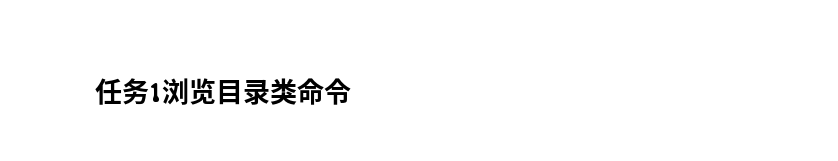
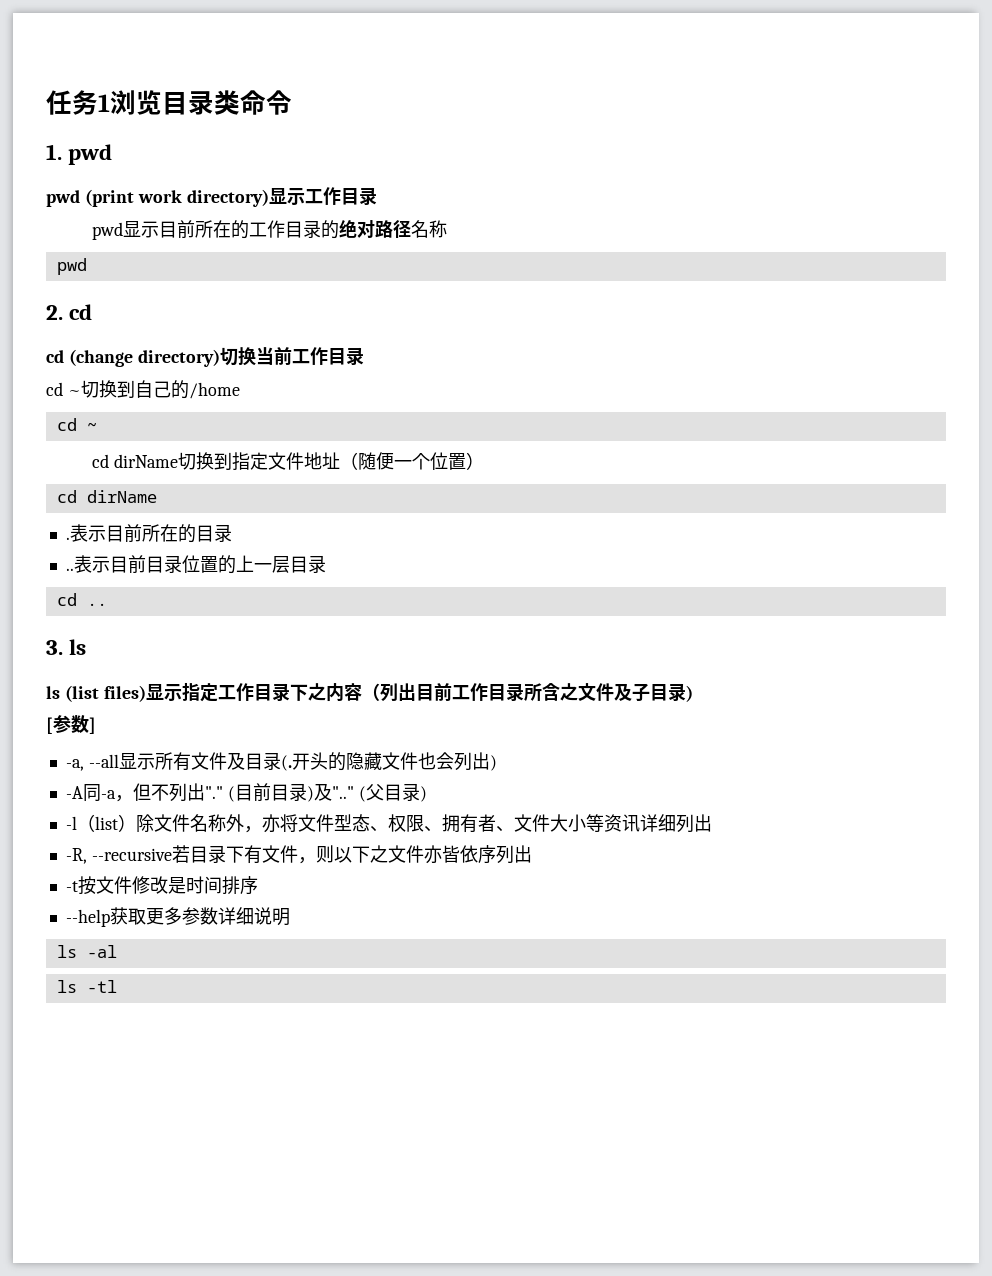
+ 1. pwd
+ pwd (print work directory)显示工作目录
+ pwd显示目前所在的工作目录的绝对路径名称
+ pwd
+ 2. cd
+ cd (change directory)切换当前工作目录
+ cd ~切换到自己的/home
+ cd ~
+ cd dirName切换到指定文件地址（随便一个位置）
+ cd dirName
+ .表示目前所在的目录
+ ..表示目前目录位置的上一层目录
+ cd ..
+ 3. ls
+ ls (list files)显示指定工作目录下之内容（列出目前工作目录所含之文件及子目录)
+ [参数]
+ -a, --all显示所有文件及目录(.开头的隐藏文件也会列出)
+ -A同-a，但不列出"." (目前目录)及".." (父目录)
+ -l（list）除文件名称外，亦将文件型态、权限、拥有者、文件大小等资讯详细列出
+ -R, --recursive若目录下有文件，则以下之文件亦皆依序列出
+ -t按文件修改是时间排序
+ --help获取更多参数详细说明
+ ls -al
+ ls -tl

